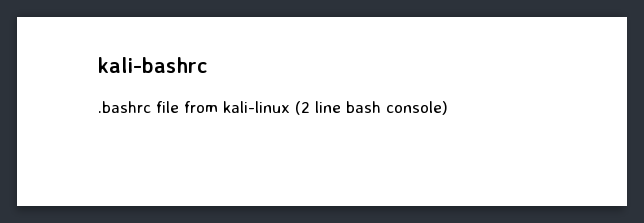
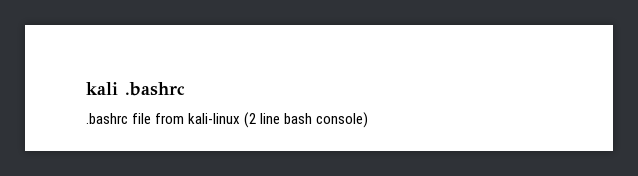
- kali-bashrc
+ kali .bashrc

